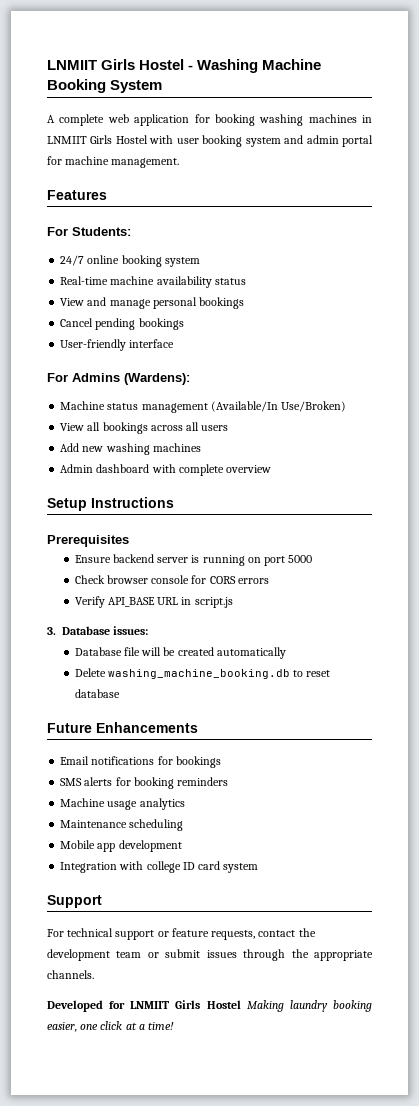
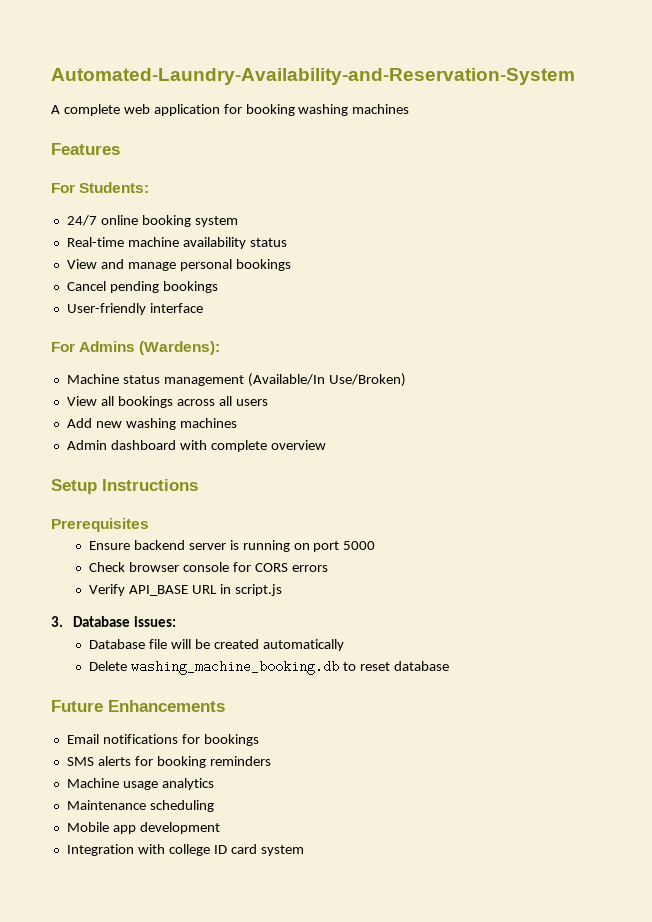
- LNMIIT Girls Hostel - Washing Machine Booking System
+ Automated-Laundry-Availability-and-Reservation-System
- A complete web application for booking washing machines in LNMIIT Girls Hostel with user booking system and admin portal for machine management.
+ A complete web application for booking washing machines
- Support
- For technical support or feature requests, contact the development team or submit issues through the appropriate channels.
- Developed for LNMIIT Girls Hostel Making laundry booking easier, one click at a time!

